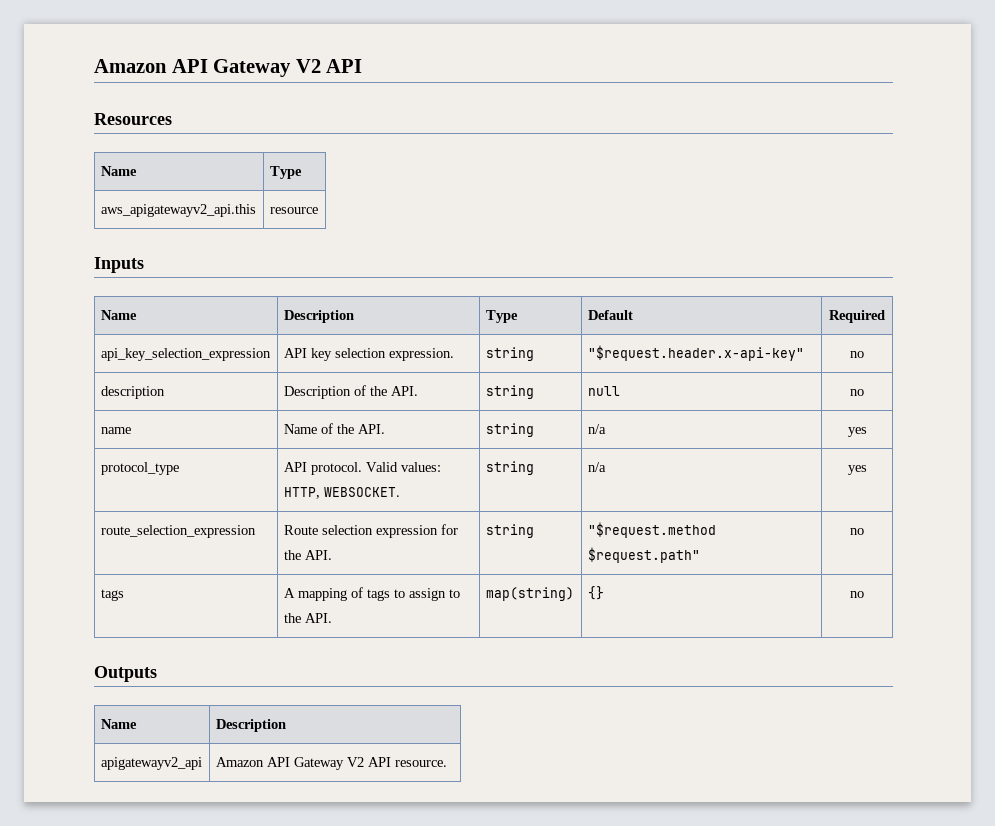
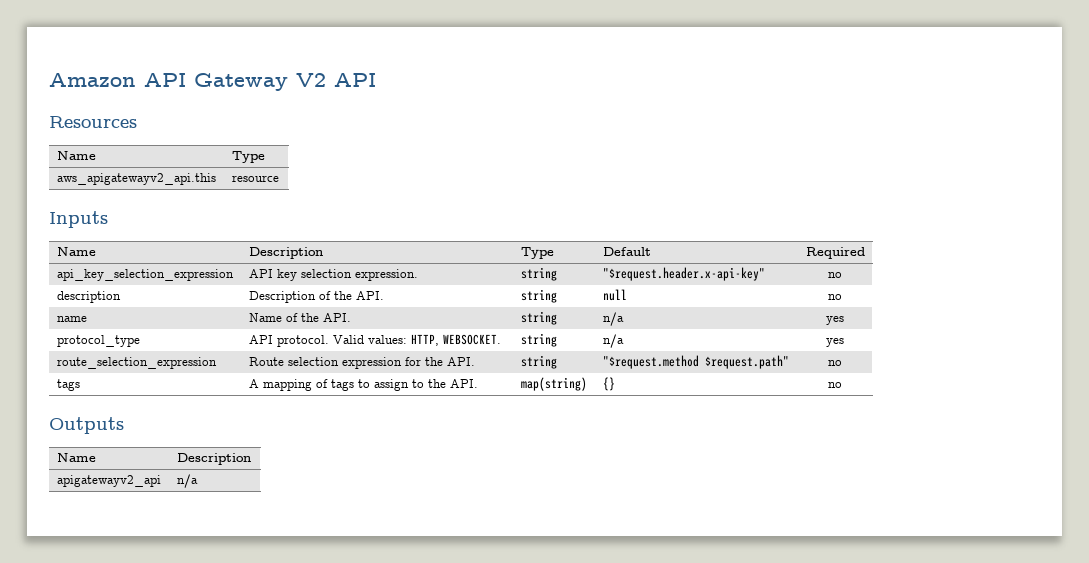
- apigatewayv2_api | Amazon API Gateway V2 API resource.
+ apigatewayv2_api | n/a

